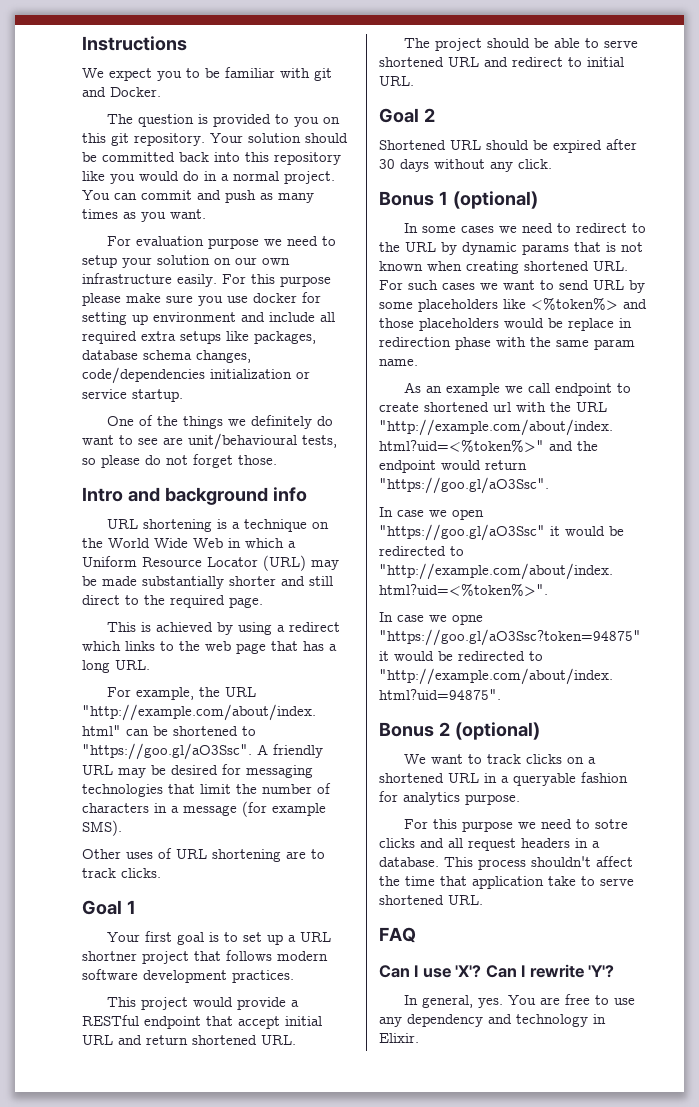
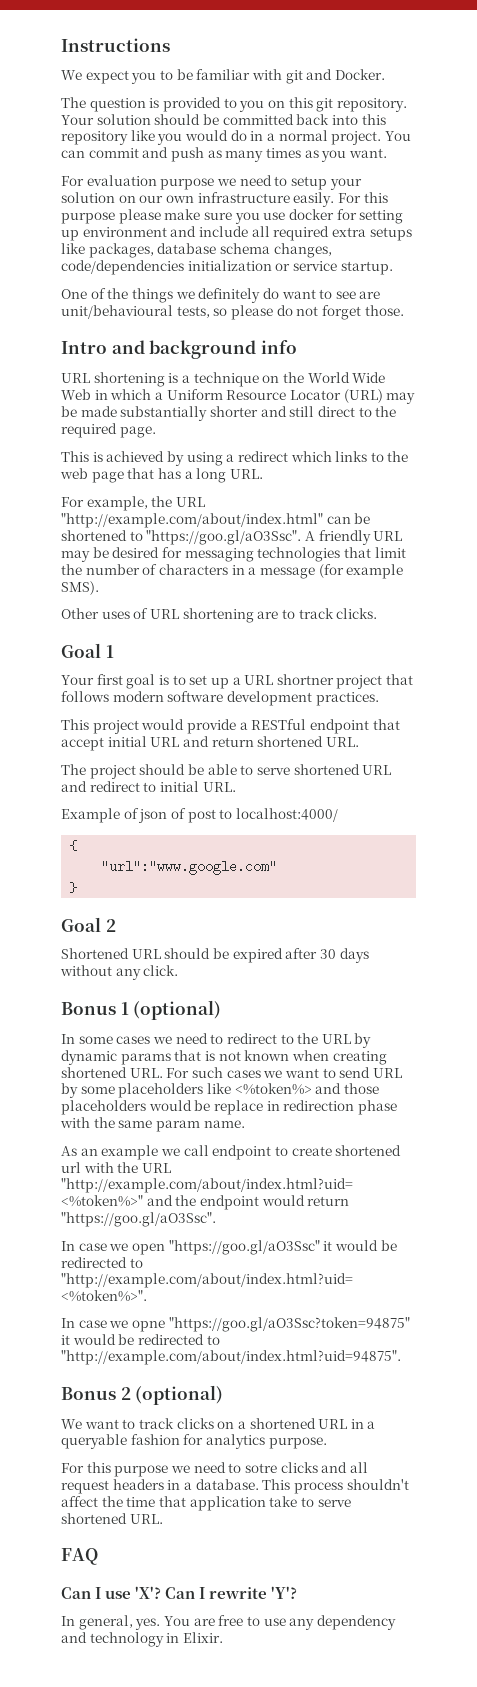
+ Example of json of post to localhost:4000/
+ {
+ "url":"www.google.com"
+ }

